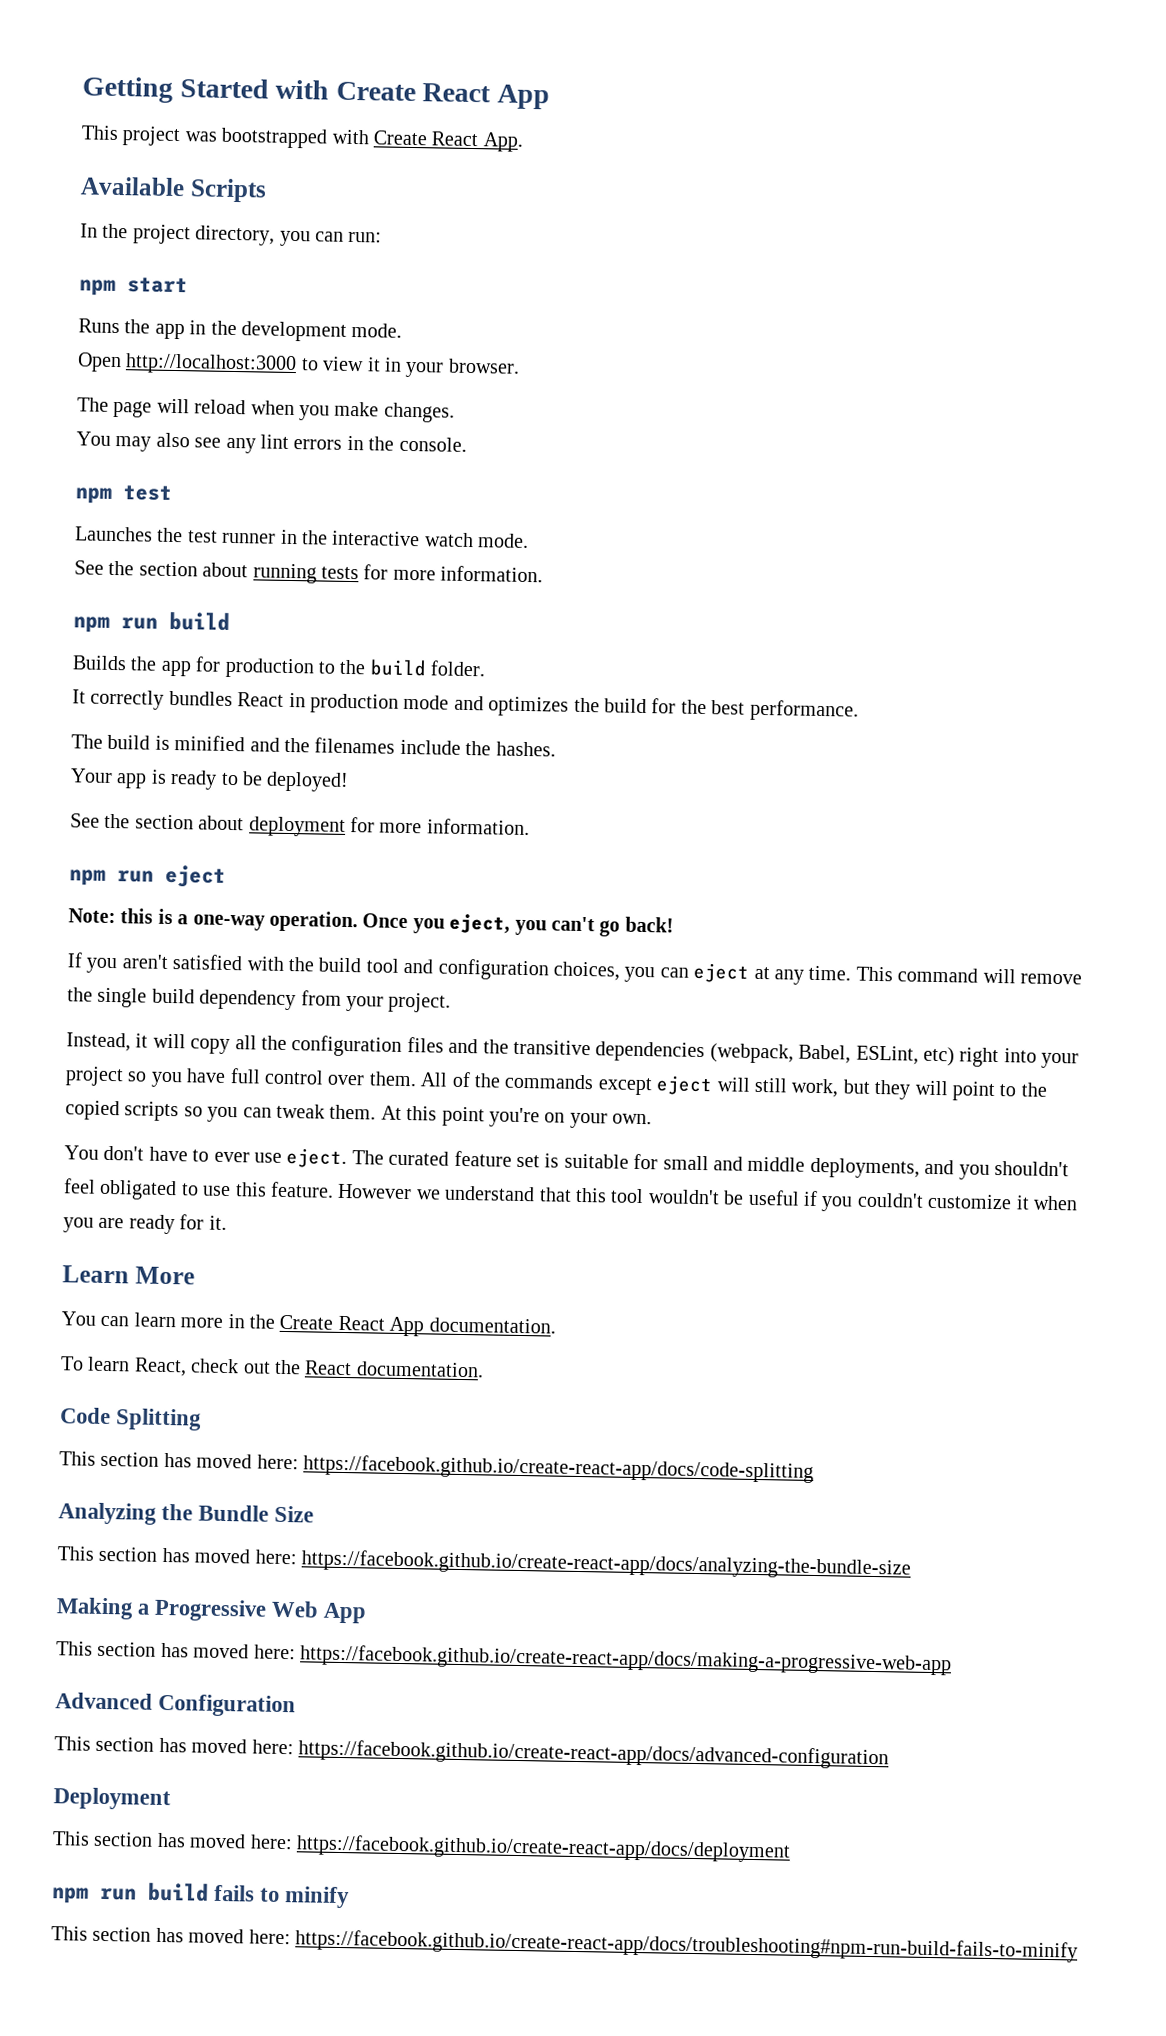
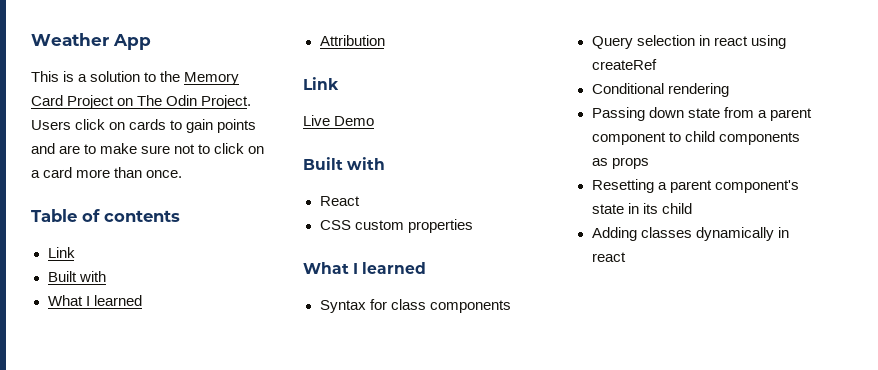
- Getting Started with Create React App
- This project was bootstrapped with Create React App.
- Available Scripts
- In the project directory, you can run:
- npm start
- Runs the app in the development mode.
- Open http://localhost:3000 to view it in your browser.
- The page will reload when you make changes.
- You may also see any lint errors in the console.
- npm test
- Launches the test runner in the interactive watch mode.
- See the section about running tests for more information.
- npm run build
- Builds the app for production to the build folder.
- It correctly bundles React in production mode and optimizes the build for the best performance.
- The build is minified and the filenames include the hashes.
- Your app is ready to be deployed!
- See the section about deployment for more information.
- npm run eject
- Note: this is a one-way operation. Once you eject, you can't go back!
- If you aren't satisfied with the build tool and configuration choices, you can eject at any time. This command will remove the single build dependency from your project.
- Instead, it will copy all the configuration files and the transitive dependencies (webpack, Babel, ESLint, etc) right into your project so you have full control over them. All of the commands except eject will still work, but they will point to the copied scripts so you can tweak them. At this point you're on your own.
- You don't have to ever use eject. The curated feature set is suitable for small and middle deployments, and you shouldn't feel obligated to use this feature. However we understand that this tool wouldn't be useful if you couldn't customize it when you are ready for it.
- Learn More
- You can learn more in the Create React App documentation.
- To learn React, check out the React documentation.
- Code Splitting
- This section has moved here: https://facebook.github.io/create-react-app/docs/code-splitting
- Analyzing the Bundle Size
- This section has moved here: https://facebook.github.io/create-react-app/docs/analyzing-the-bundle-size
- Making a Progressive Web App
- This section has moved here: https://facebook.github.io/create-react-app/docs/making-a-progressive-web-app
- Advanced Configuration
- This section has moved here: https://facebook.github.io/create-react-app/docs/advanced-configuration
- Deployment
- This section has moved here: https://facebook.github.io/create-react-app/docs/deployment
- npm run build fails to minify
- This section has moved here: https://facebook.github.io/create-react-app/docs/troubleshooting#npm-run-build-fails-to-minify
+ Weather App
+ This is a solution to the Memory Card Project on The Odin Project. Users click on cards to gain points and are to make sure not to click on a card more than once.
+ Table of contents
+ Link
+ Built with
+ What I learned
+ Attribution
+ Link
+ Live Demo
+ Built with
+ React
+ CSS custom properties
+ What I learned
+ Syntax for class components
+ Query selection in react using createRef
+ Conditional rendering
+ Passing down state from a parent component to child components as props
+ Resetting a parent component's state in its child
+ Adding classes dynamically in react

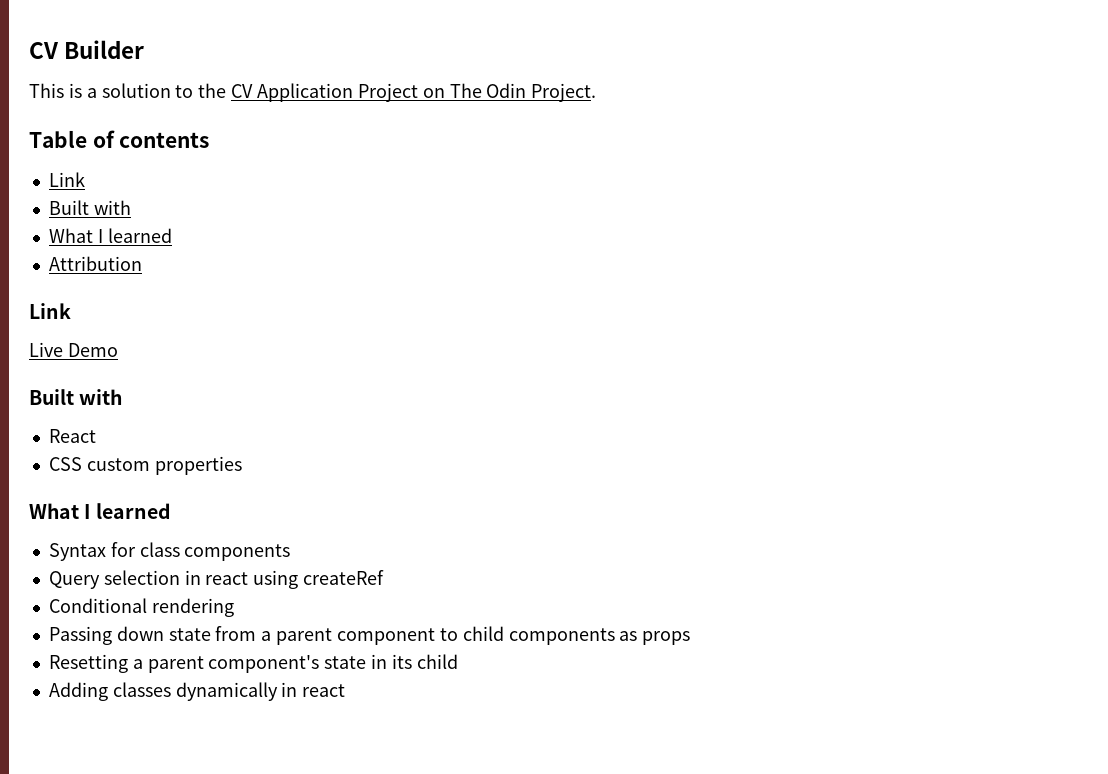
- Weather App
+ CV Builder
- This is a solution to the Memory Card Project on The Odin Project. Users click on cards to gain points and are to make sure not to click on a card more than once.
+ This is a solution to the CV Application Project on The Odin Project.

